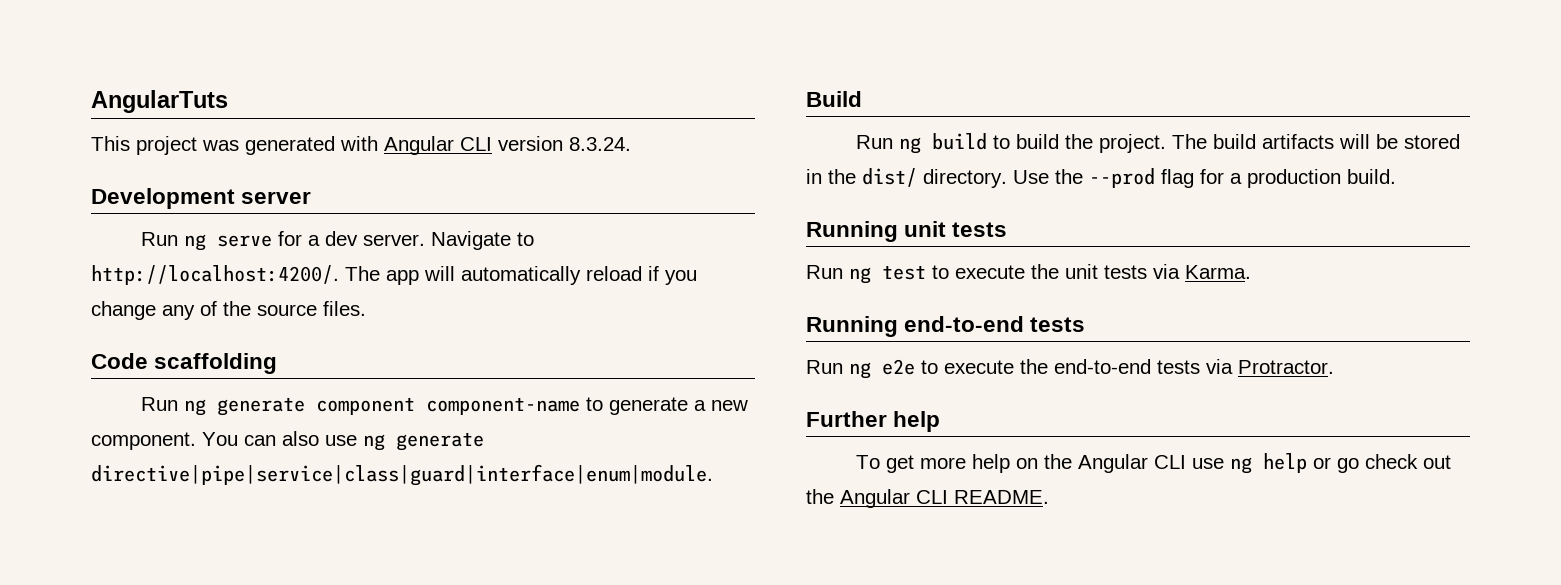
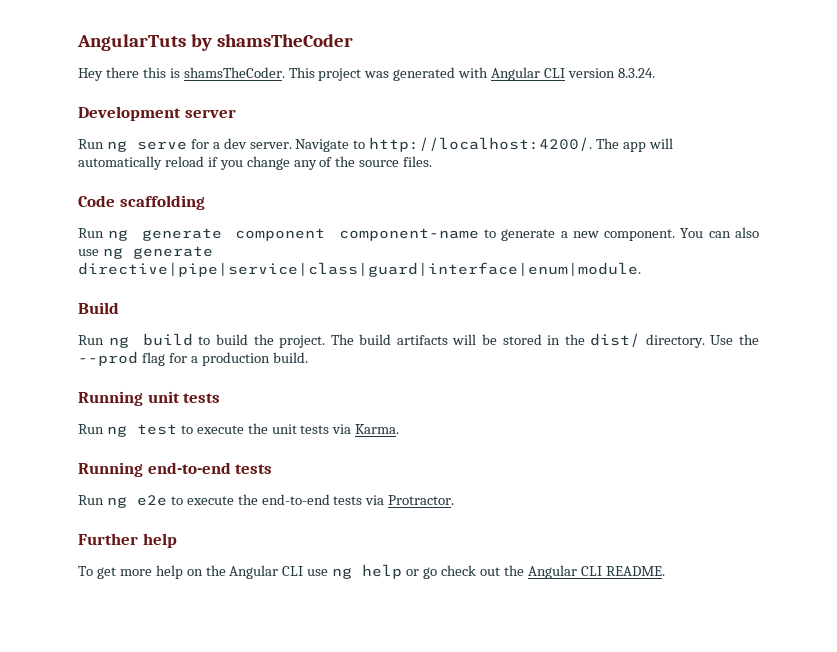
- AngularTuts
- This project was generated with Angular CLI version 8.3.24.
+ AngularTuts by shamsTheCoder
+ Hey there this is shamsTheCoder. This project was generated with Angular CLI version 8.3.24.

